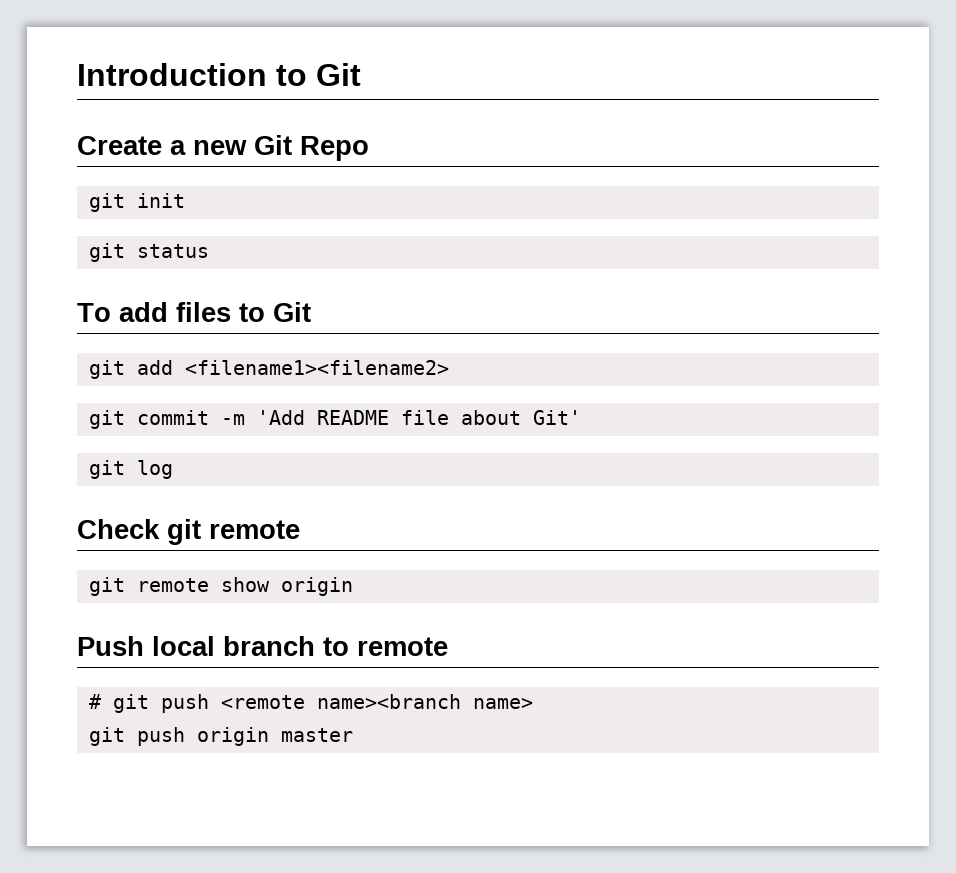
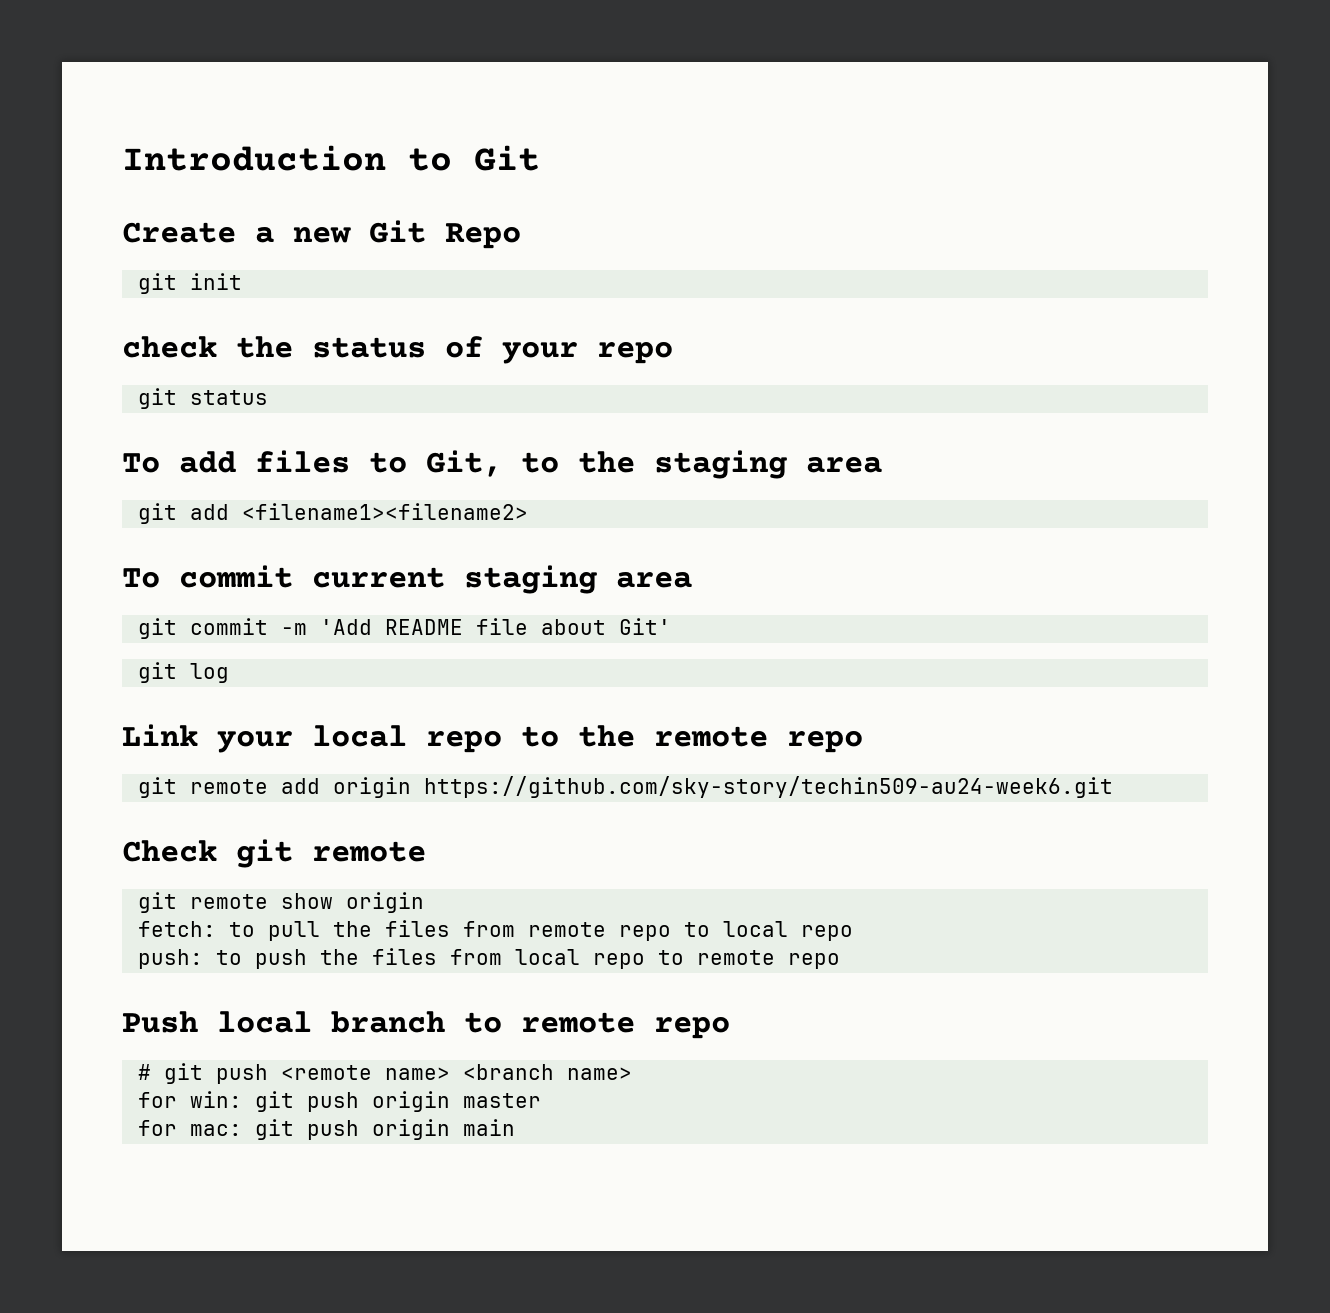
+ check the status of your repo
- To add files to Git
+ To add files to Git, to the staging area
  git add <filename1><filename2>
+ To commit current staging area
+ Link your local repo to the remote repo
+ git remote add origin https://github.com/sky-story/techin509-au24-week6.git
+ fetch: to pull the files from remote repo to local repo
+ push: to push the files from local repo to remote repo
- Push local branch to remote
+ Push local branch to remote repo
- # git push <remote name><branch name>
+ # git push <remote name> <branch name>
- git push origin master
+ for win: git push origin master
+ for mac: git push origin main

